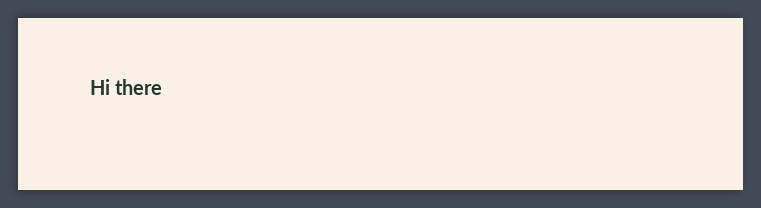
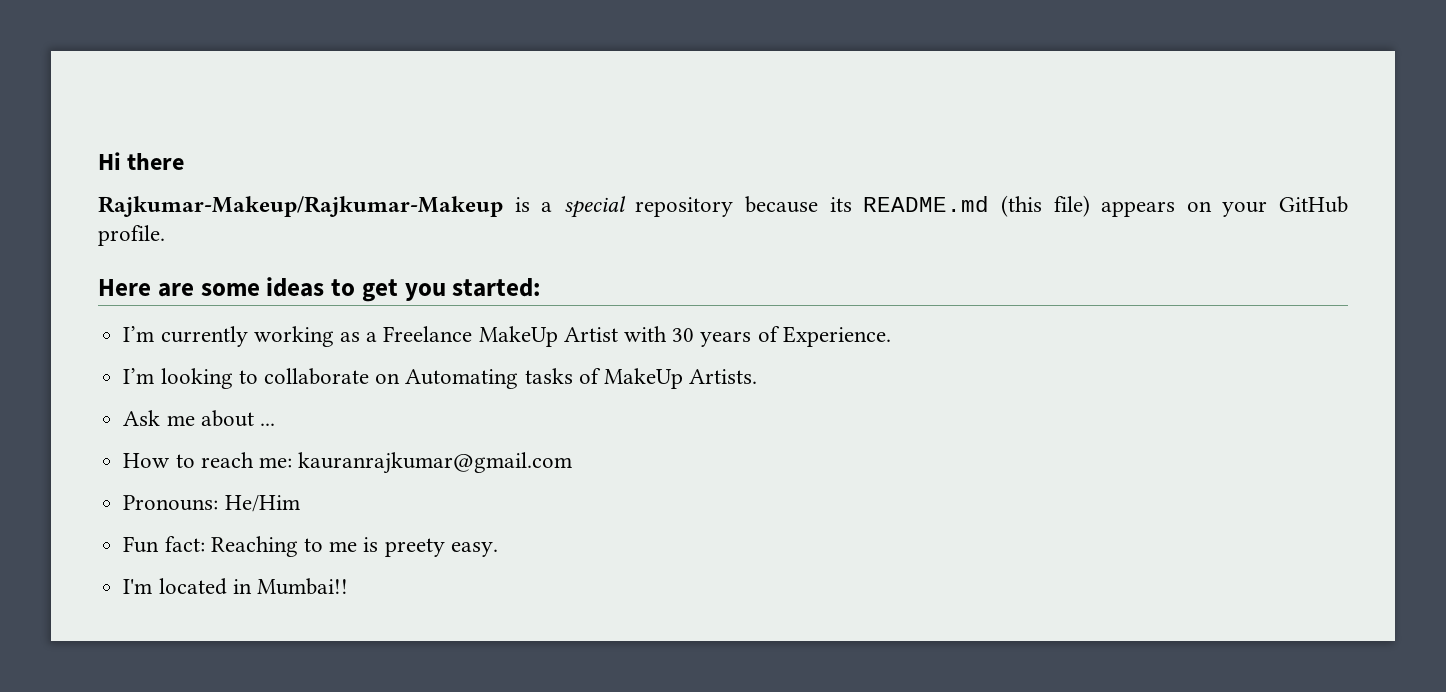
+ Rajkumar-Makeup/Rajkumar-Makeup is a special repository because its README.md (this file) appears on your GitHub profile.
+ Here are some ideas to get you started:
+ I’m currently working as a Freelance MakeUp Artist with 30 years of Experience.
+ I’m looking to collaborate on Automating tasks of MakeUp Artists.
+ Ask me about ...
+ How to reach me: kauranrajkumar@gmail.com
+ Pronouns: He/Him
+ Fun fact: Reaching to me is preety easy.
+ I'm located in Mumbai!!

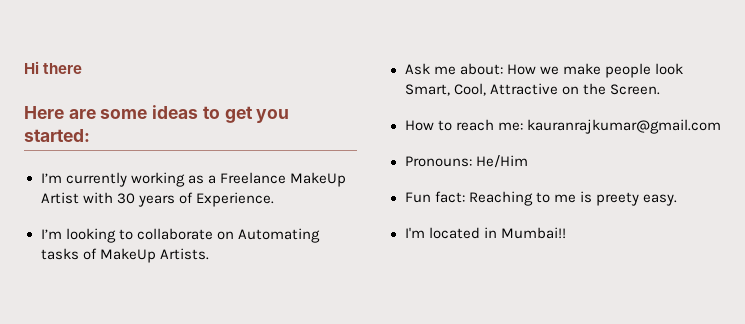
- Rajkumar-Makeup/Rajkumar-Makeup is a special repository because its README.md (this file) appears on your GitHub profile.
- Ask me about ...
+ Ask me about: How we make people look Smart, Cool, Attractive on the Screen.

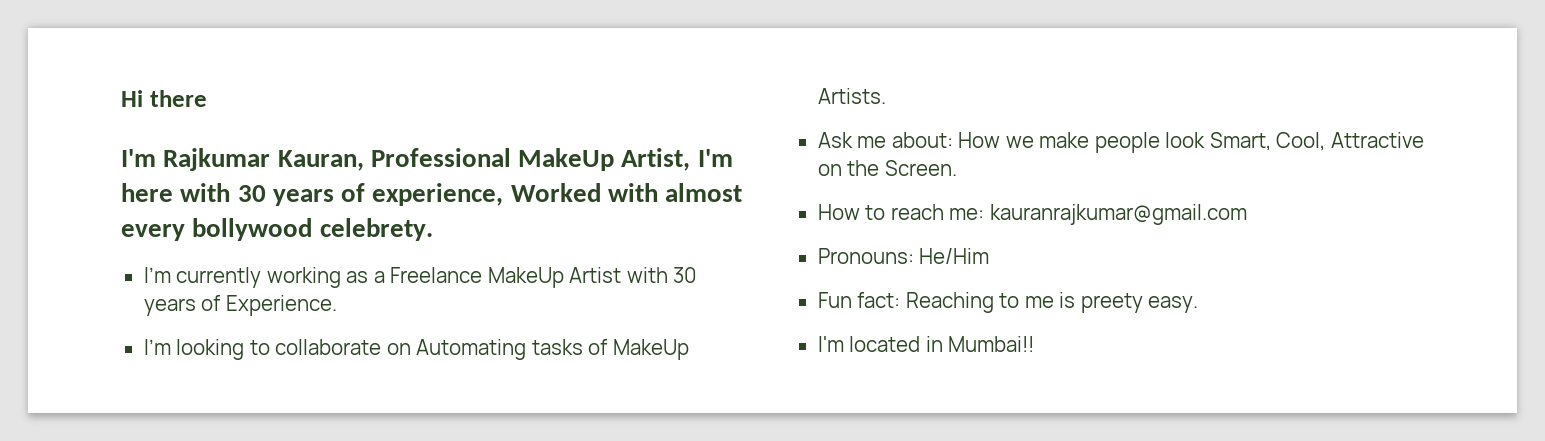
- Here are some ideas to get you started:
+ I'm Rajkumar Kauran, Professional MakeUp Artist, I'm here with 30 years of experience, Worked with almost every bollywood celebrety.

